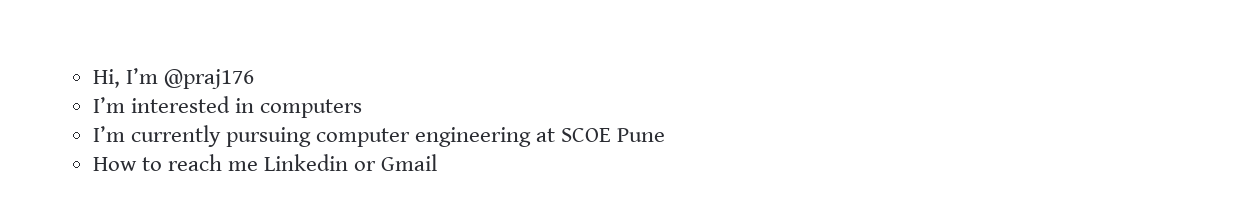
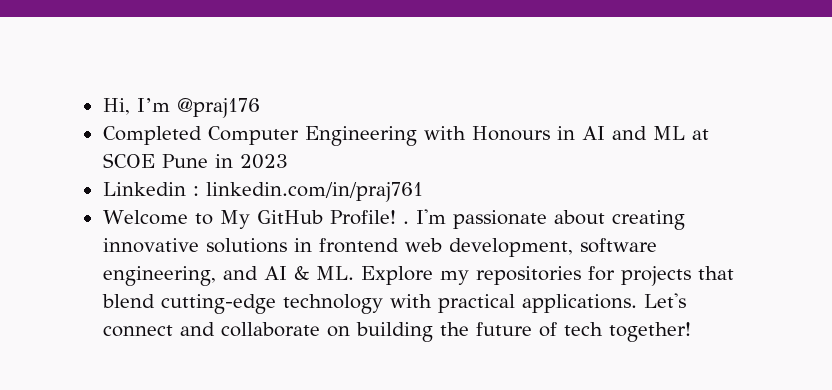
- I’m interested in computers
- I’m currently pursuing computer engineering at SCOE Pune
- How to reach me Linkedin or Gmail
+ Completed Computer Engineering with Honours in AI and ML at SCOE Pune in 2023
+ Linkedin : linkedin.com/in/praj761
+ Welcome to My GitHub Profile! . I'm passionate about creating innovative solutions in frontend web development, software engineering, and AI & ML. Explore my repositories for projects that blend cutting-edge technology with practical applications. Let's connect and collaborate on building the future of tech together!

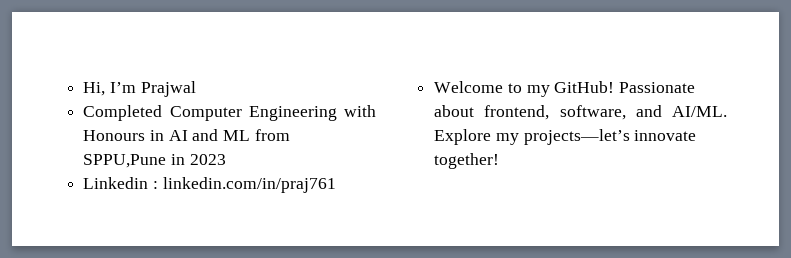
- Hi, I’m @praj176
+ Hi, I’m Prajwal
- Completed Computer Engineering with Honours in AI and ML at SCOE Pune in 2023
+ Completed Computer Engineering with Honours in AI and ML from SPPU,Pune in 2023
- Welcome to My GitHub Profile! . I'm passionate about creating innovative solutions in frontend web development, software engineering, and AI & ML. Explore my repositories for projects that blend cutting-edge technology with practical applications. Let's connect and collaborate on building the future of tech together!
+ Welcome to my GitHub! Passionate about frontend, software, and AI/ML. Explore my projects—let’s innovate together!

